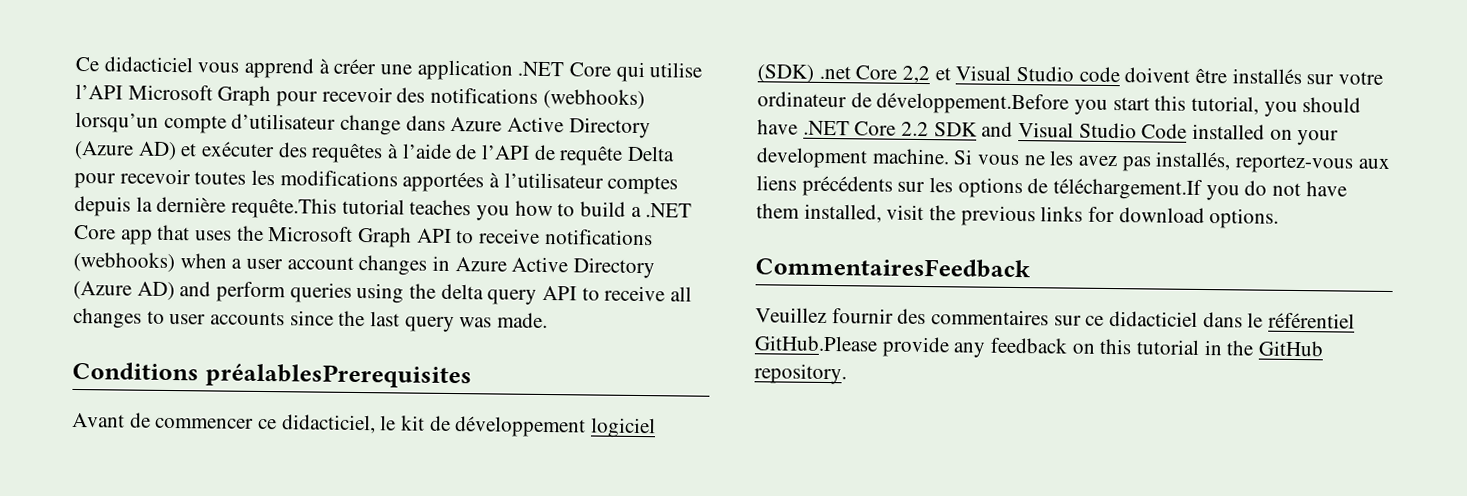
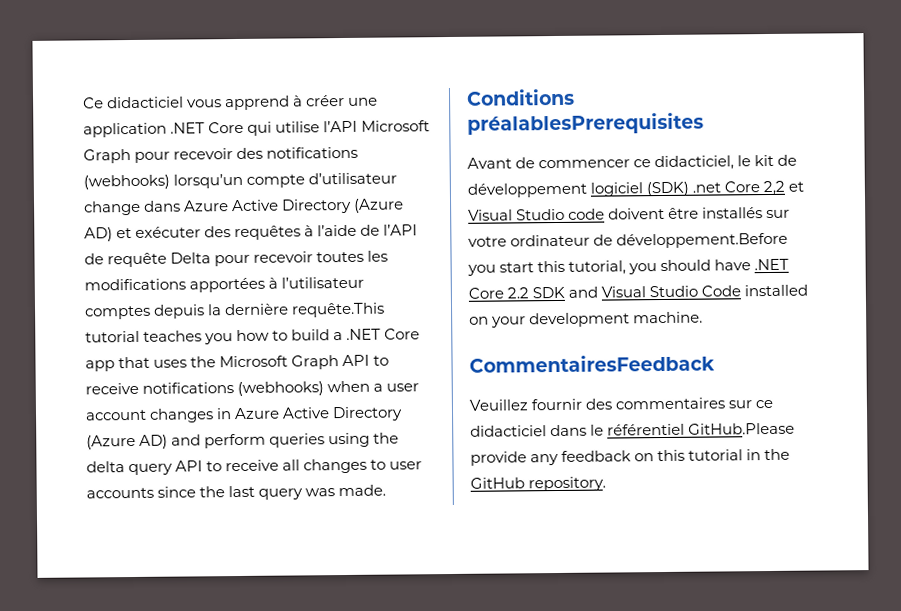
- Si vous ne les avez pas installés, reportez-vous aux liens précédents sur les options de téléchargement.If you do not have them installed, visit the previous links for download options.

